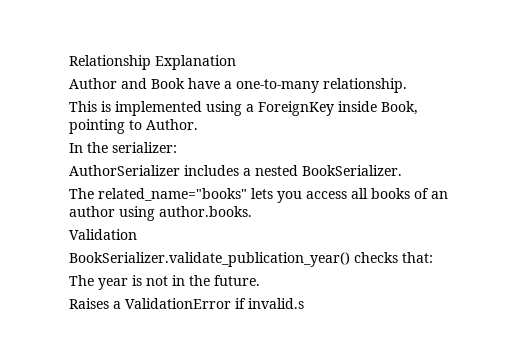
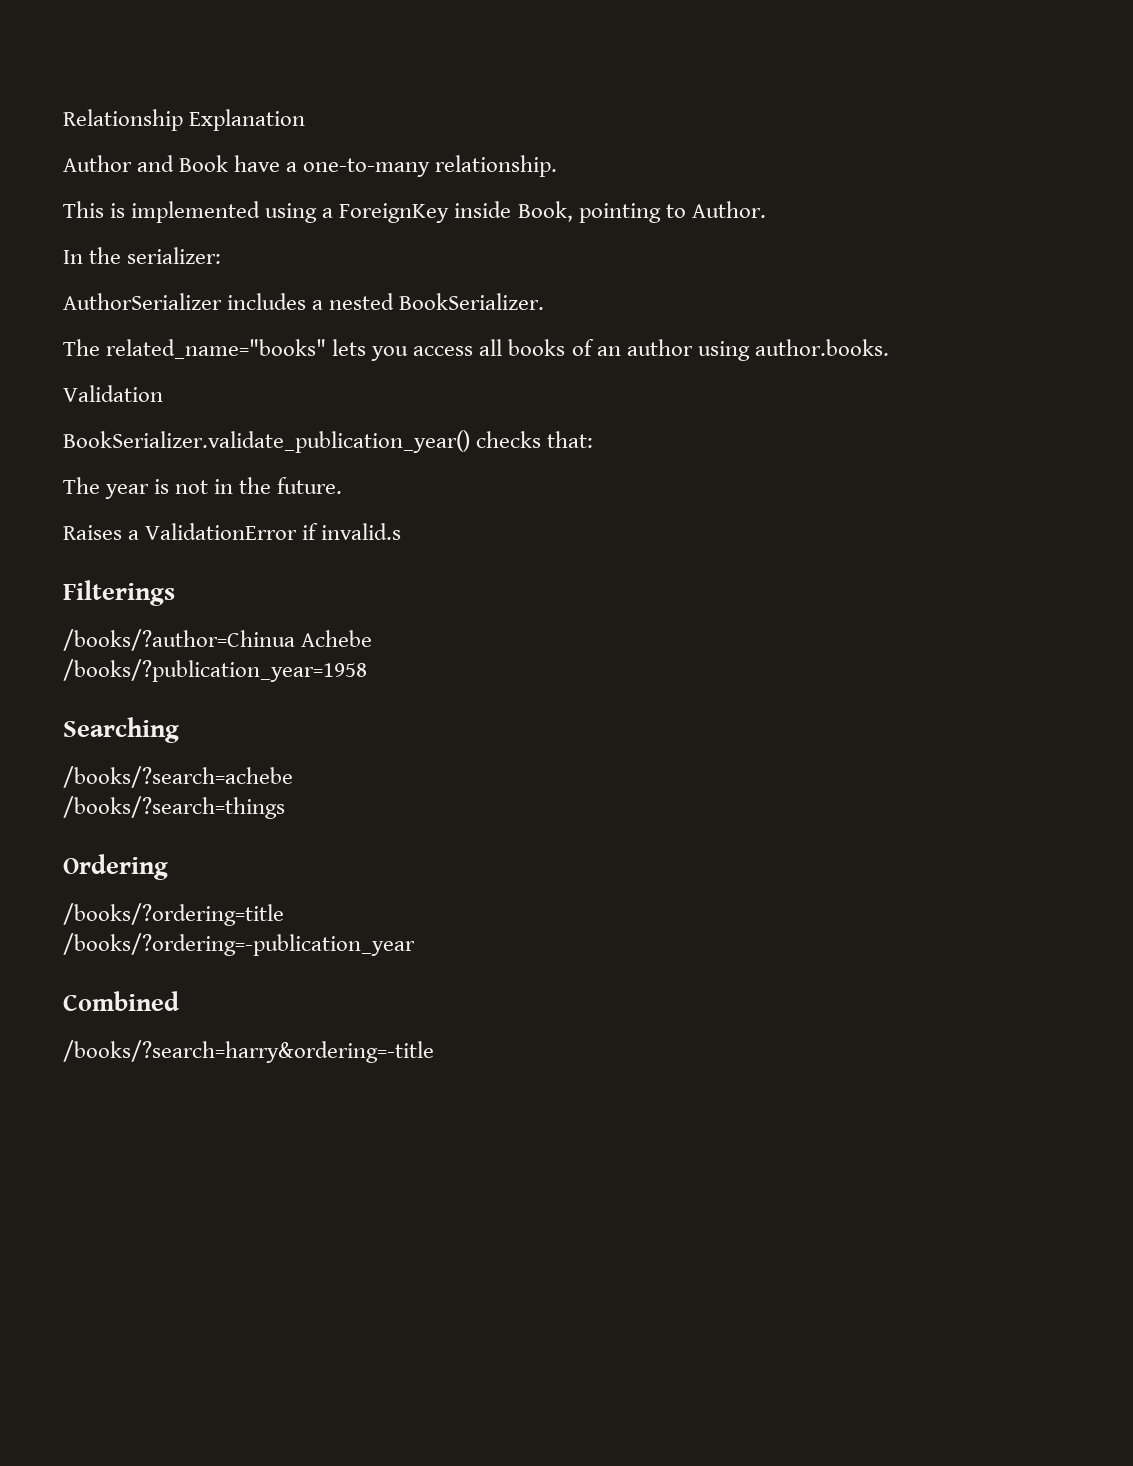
+ Filterings
+ /books/?author=Chinua Achebe
+ /books/?publication_year=1958
+ Searching
+ /books/?search=achebe
+ /books/?search=things
+ Ordering
+ /books/?ordering=title
+ /books/?ordering=-publication_year
+ Combined
+ /books/?search=harry&ordering=-title

